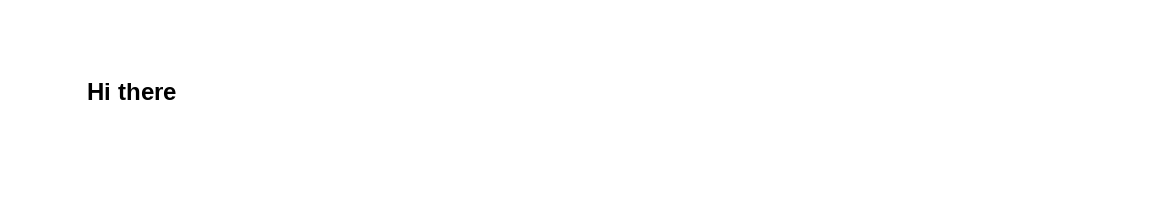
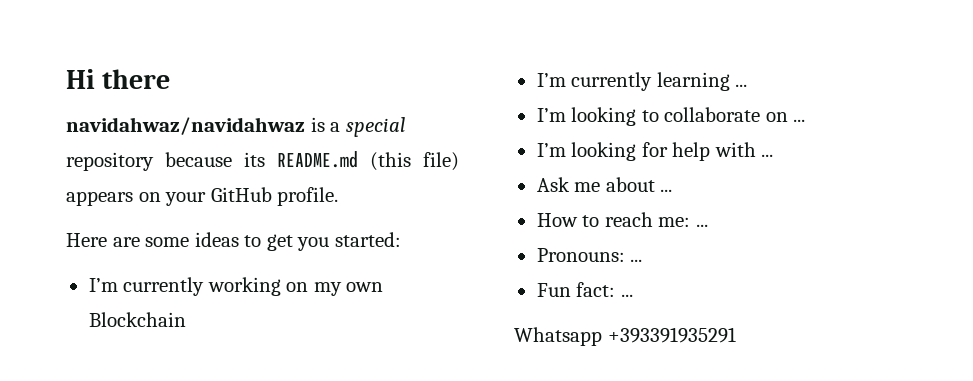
+ navidahwaz/navidahwaz is a special repository because its README.md (this file) appears on your GitHub profile.
+ Here are some ideas to get you started:
+ I’m currently working on my own Blockchain
+ I’m currently learning ...
+ I’m looking to collaborate on ...
+ I’m looking for help with ...
+ Ask me about ...
+ How to reach me: ...
+ Pronouns: ...
+ Fun fact: ...
+ Whatsapp +393391935291

